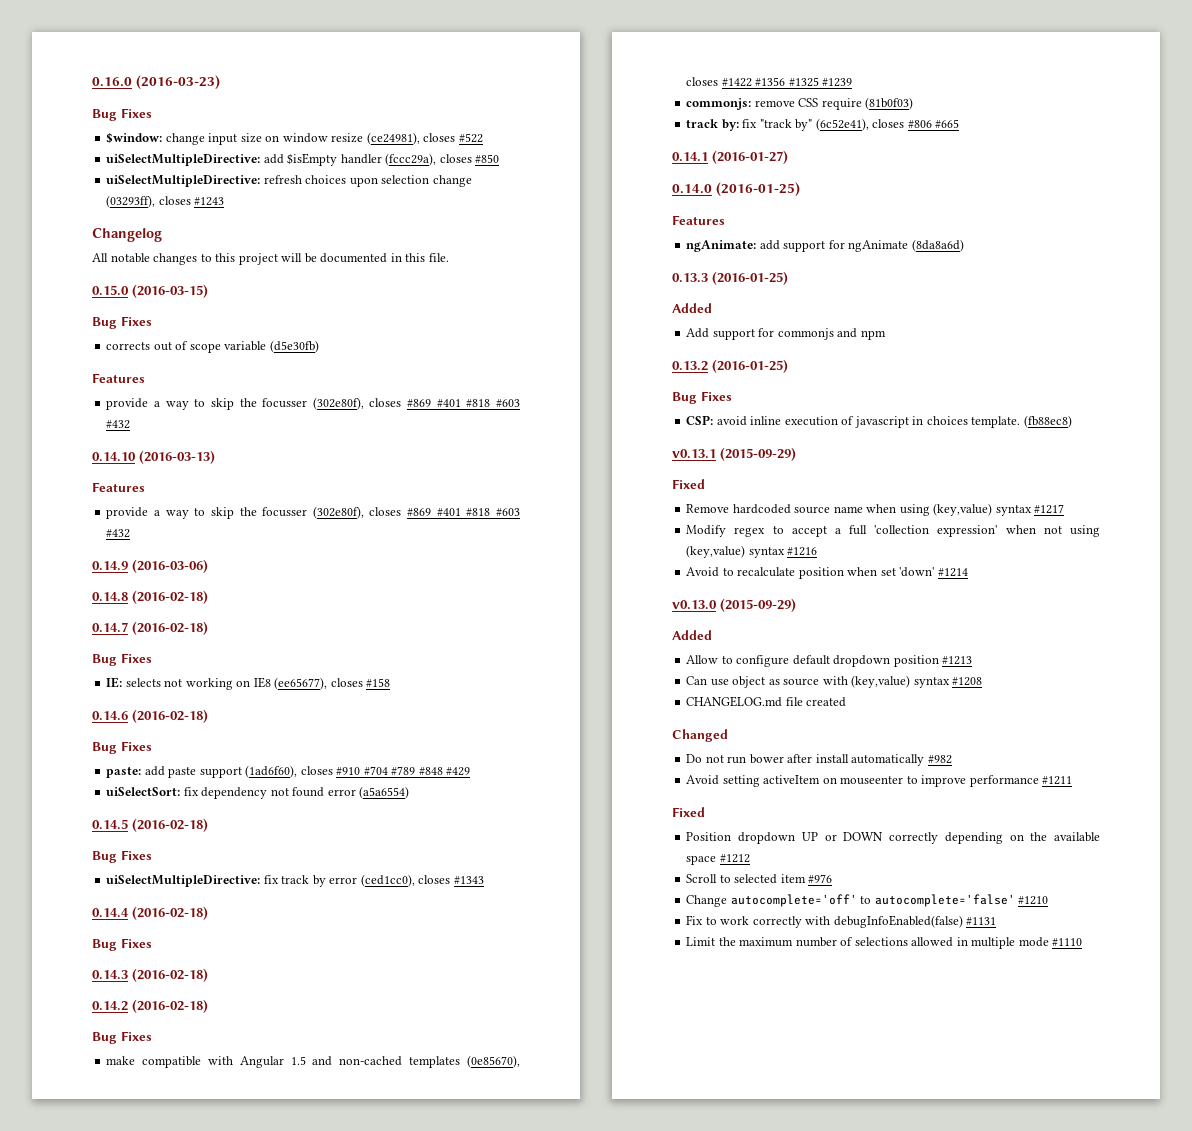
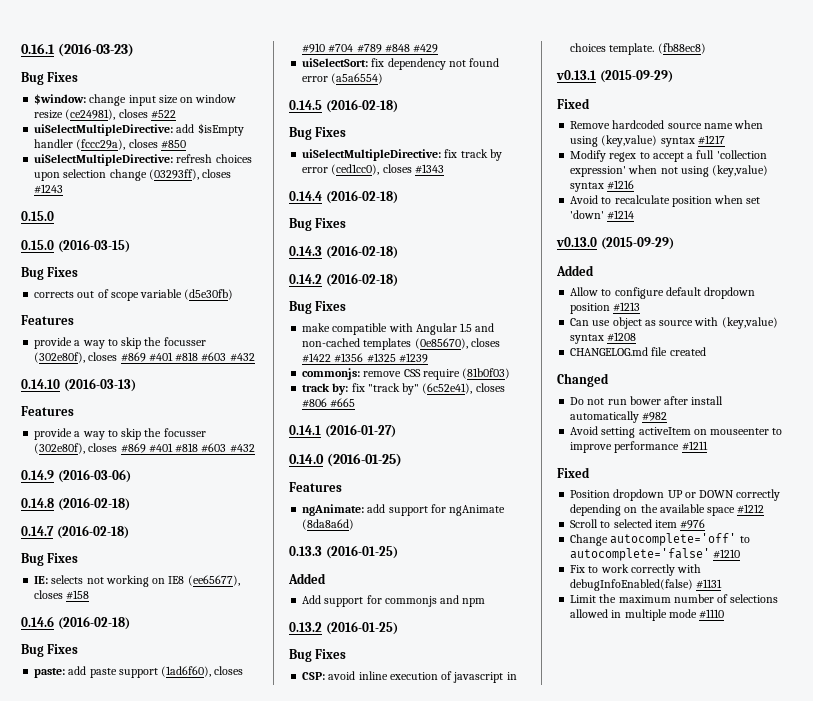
- 0.16.0 (2016-03-23)
+ 0.16.1 (2016-03-23)
  uiSelectMultipleDirective: refresh choices upon selection change (03293ff), closes #1243
- Changelog
- All notable changes to this project will be documented in this file.
+ 0.15.0

